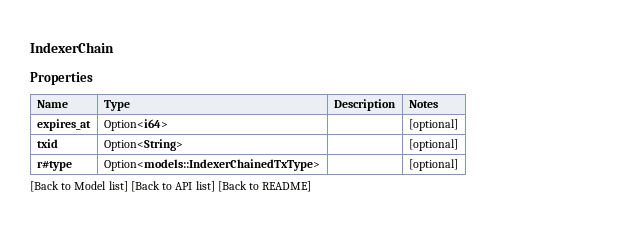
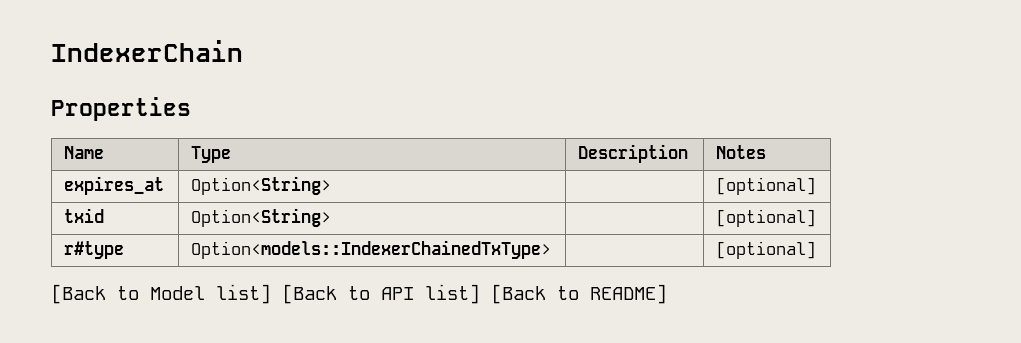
- expires_at | Option<i64> | | [optional]
+ expires_at | Option<String> | | [optional]

